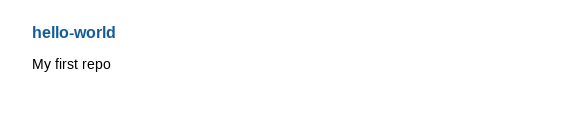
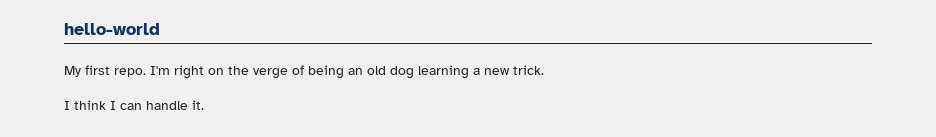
- My first repo
+ My first repo. I'm right on the verge of being an old dog learning a new trick.
+ I think I can handle it.

